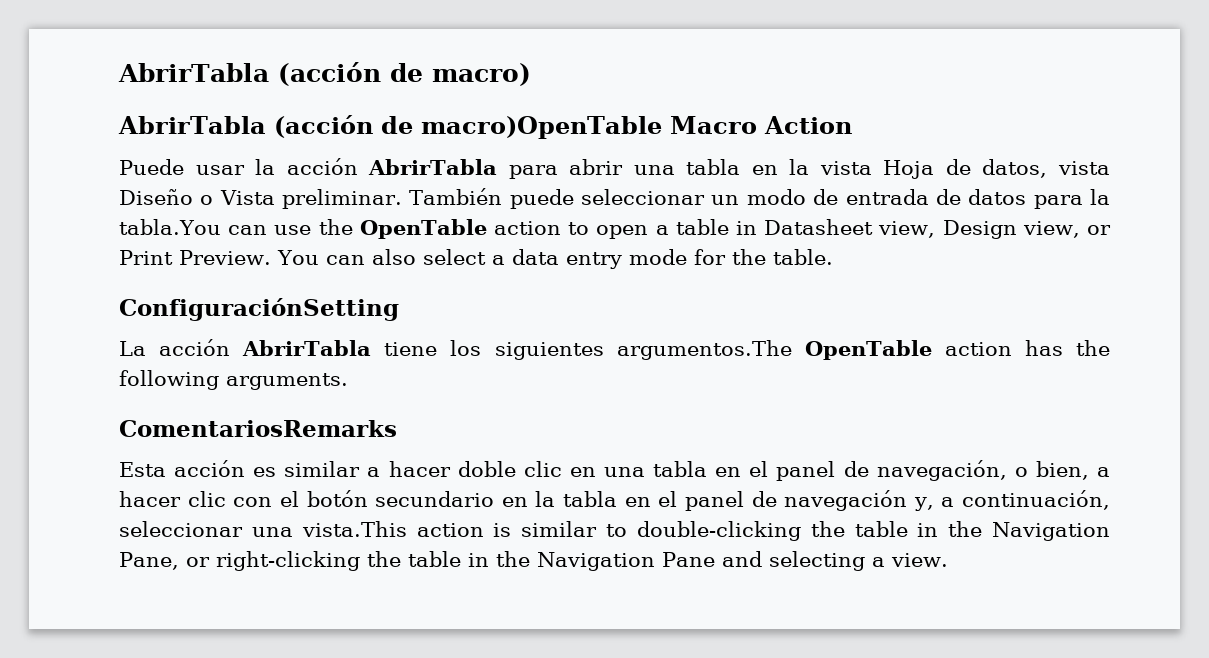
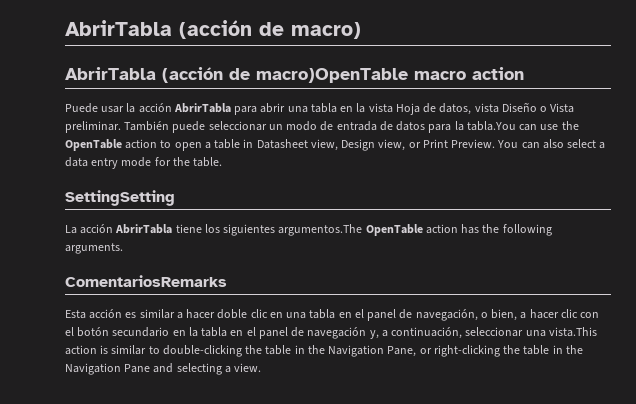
- AbrirTabla (acción de macro)OpenTable Macro Action
+ AbrirTabla (acción de macro)OpenTable macro action
- ConfiguraciónSetting
+ SettingSetting

